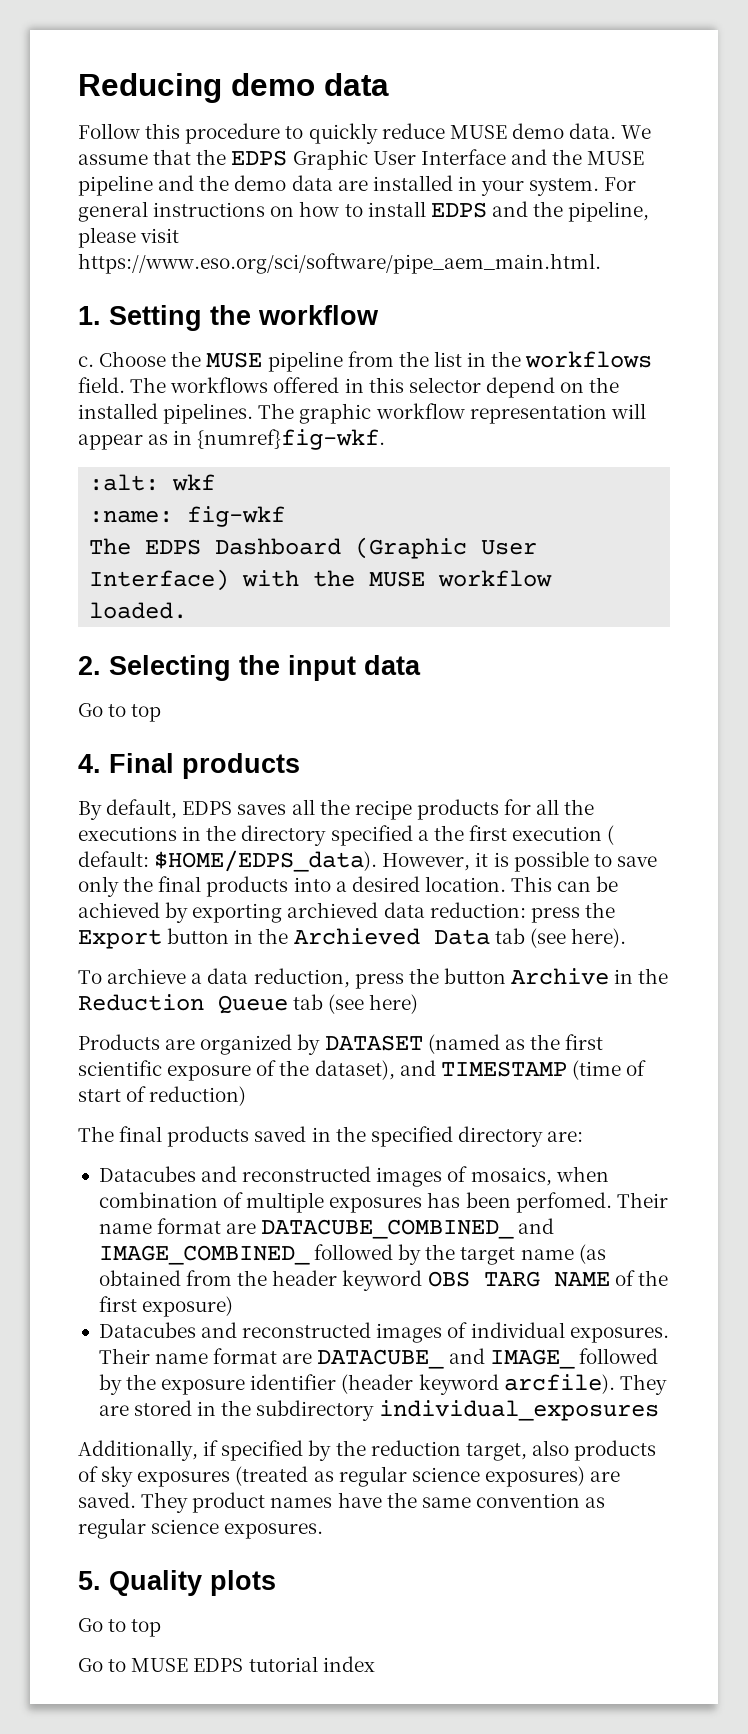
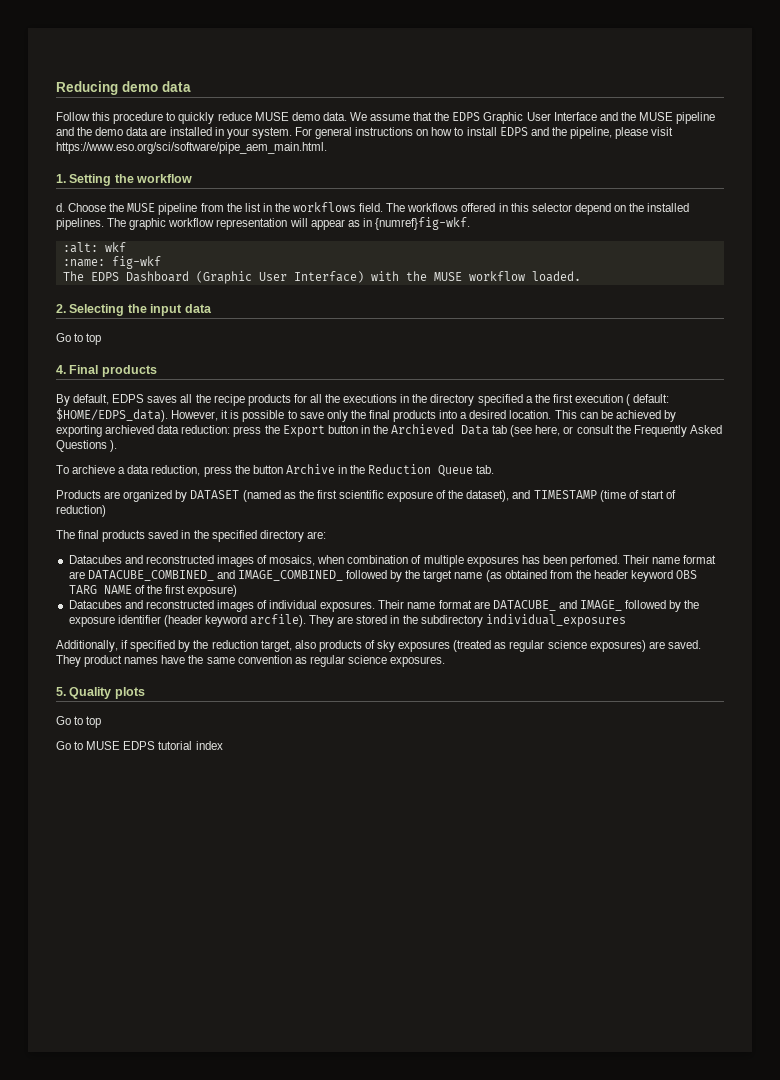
- c.
+ d.
- This can be achieved by exporting archieved data reduction: press the Export button in the Archieved Data tab (see here).
+ This can be achieved by exporting archieved data reduction: press the Export button in the Archieved Data tab (see here, or consult the Frequently Asked Questions ).
- To archieve a data reduction, press the button Archive in the Reduction Queue tab (see here)
+ To archieve a data reduction, press the button Archive in the Reduction Queue tab.

